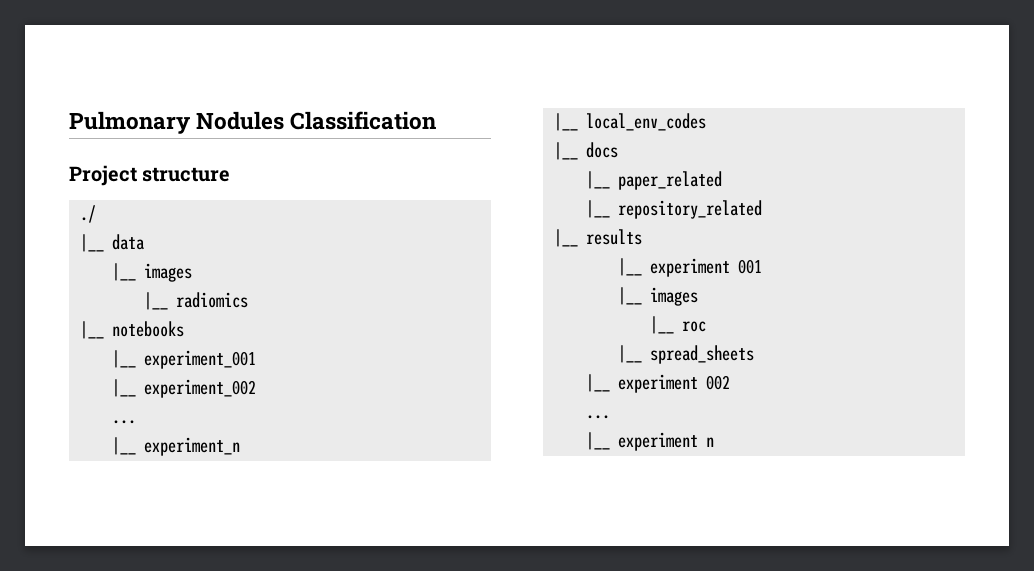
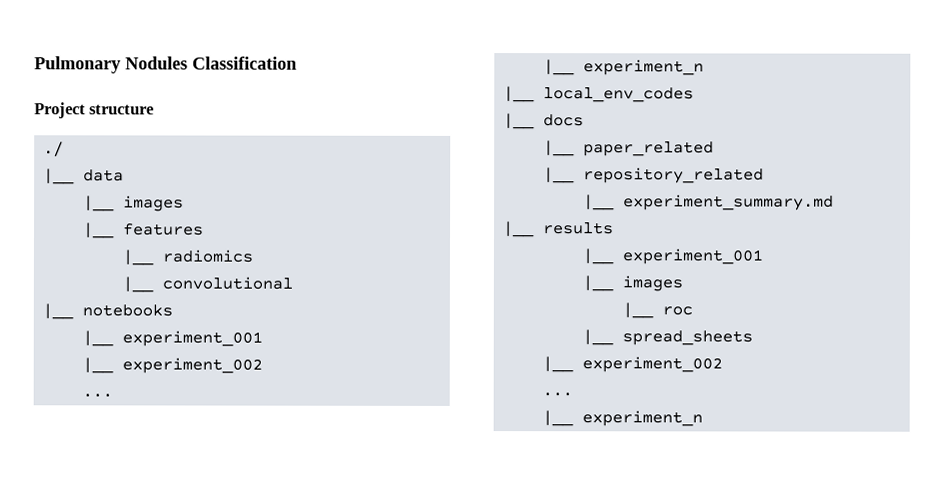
+ |__ features
+ |__ convolutional
+ |__ experiment_summary.md
  |__ results
- |__ experiment 001
+ |__ experiment_001
  |__ spread_sheets
- |__ experiment 002
+ |__ experiment_002
  ...
- |__ experiment n
+ |__ experiment_n

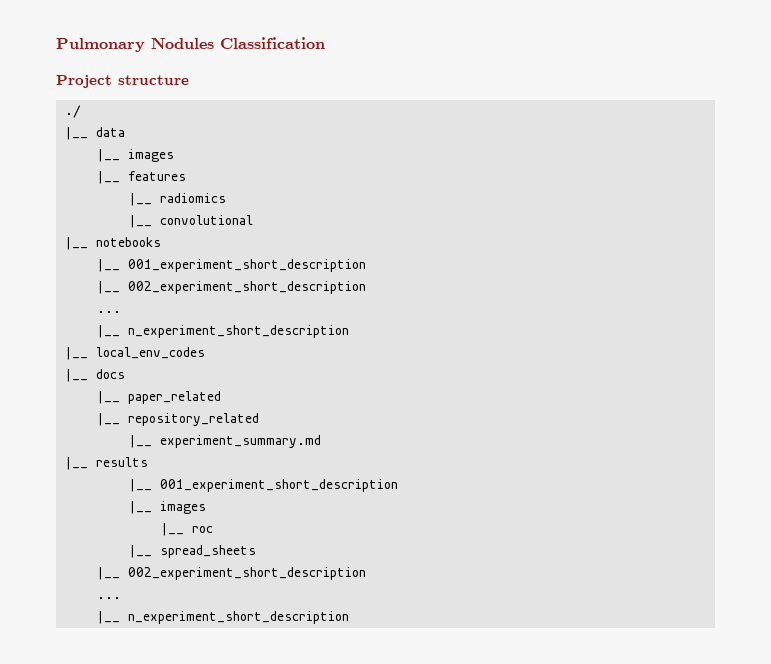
  |__ notebooks
- |__ experiment_001
- |__ experiment_002
+ |__ 001_experiment_short_description
+ |__ 002_experiment_short_description
  ...
- |__ experiment_n
+ |__ n_experiment_short_description
  |__ results
- |__ experiment_001
+ |__ 001_experiment_short_description
  |__ spread_sheets
- |__ experiment_002
+ |__ 002_experiment_short_description
  ...
- |__ experiment_n
+ |__ n_experiment_short_description

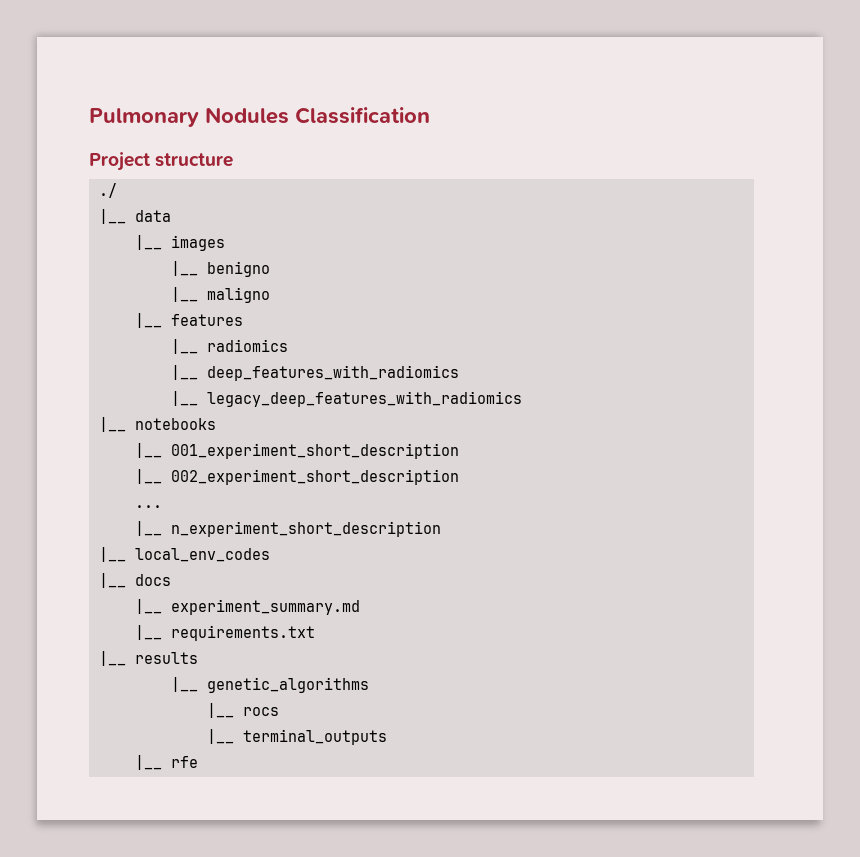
+ |__ benigno
+ |__ maligno
- |__ convolutional
+ |__ deep_features_with_radiomics
+ |__ legacy_deep_features_with_radiomics
- |__ paper_related
- |__ repository_related
  |__ experiment_summary.md
+ |__ requirements.txt
  |__ results
- |__ 001_experiment_short_description
- |__ images
- |__ roc
- |__ spread_sheets
- |__ 002_experiment_short_description
- ...
- |__ n_experiment_short_description
+ |__ genetic_algorithms
+ |__ rocs
+ |__ terminal_outputs
+ |__ rfe

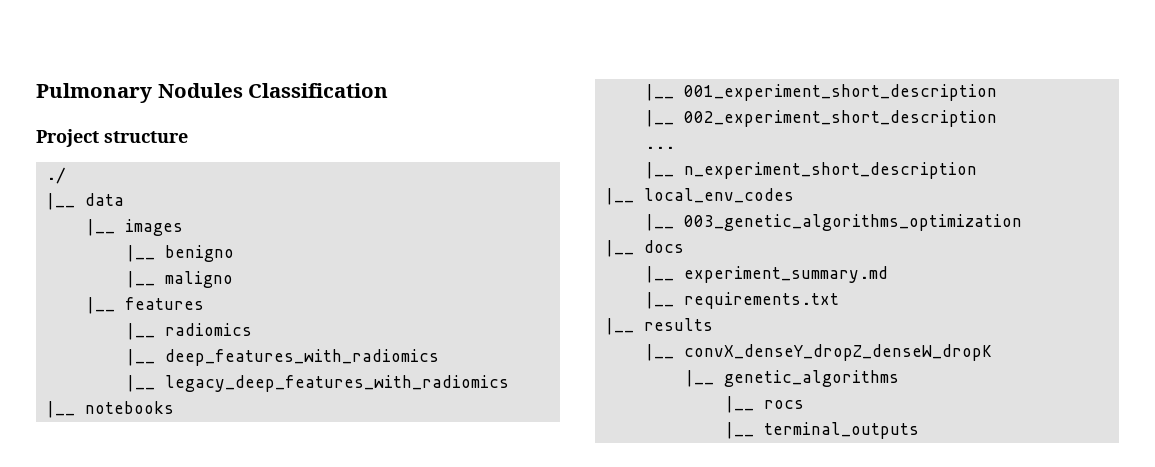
+ |__ 003_genetic_algorithms_optimization
+ |__ convX_denseY_dropZ_denseW_dropK
- |__ rfe

